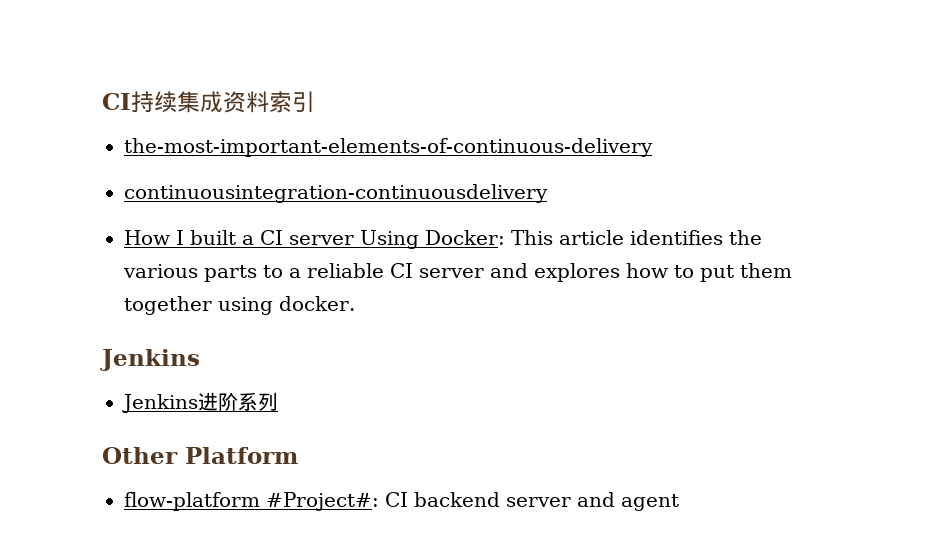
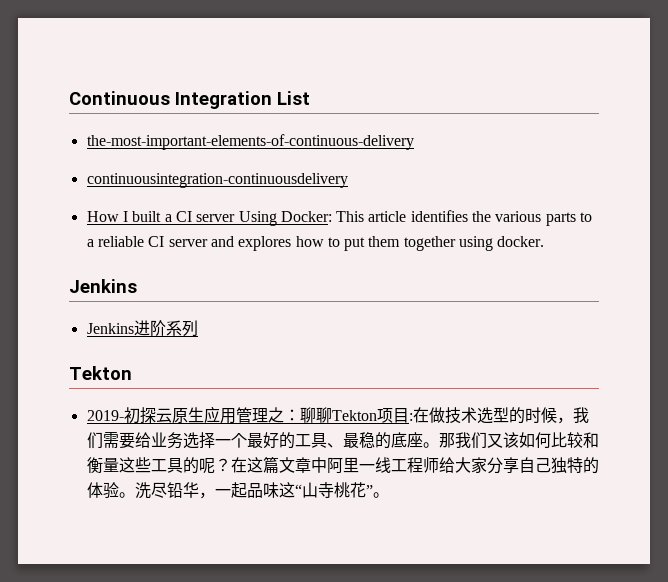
- CI持续集成资料索引
+ Continuous Integration List
  Jenkins进阶系列
- Other Platform
- flow-platform #Project#: CI backend server and agent
+ Tekton
+ 2019-初探云原生应用管理之：聊聊Tekton项目:在做技术选型的时候，我们需要给业务选择一个最好的工具、最稳的底座。那我们又该如何比较和衡量这些工具的呢？在这篇文章中阿里一线工程师给大家分享自己独特的体验。洗尽铅华，一起品味这“山寺桃花”。

